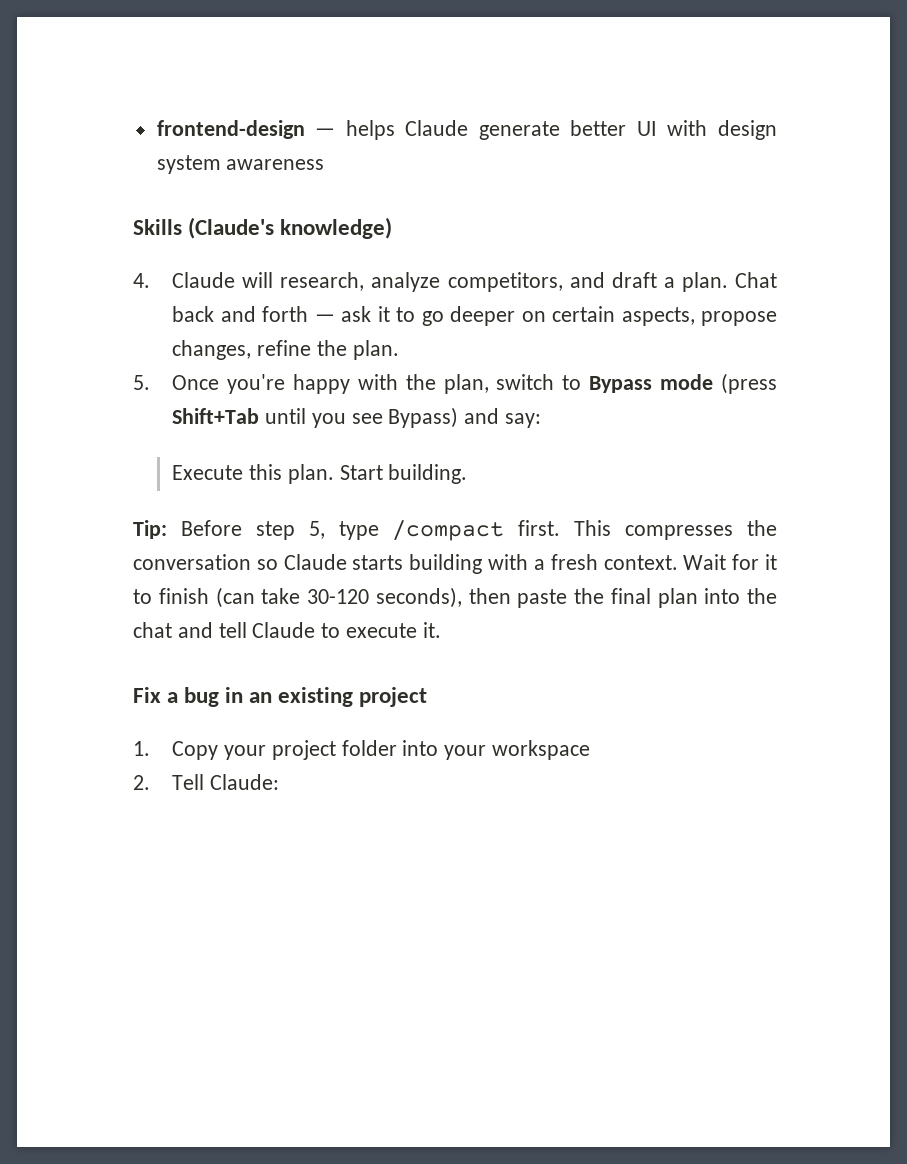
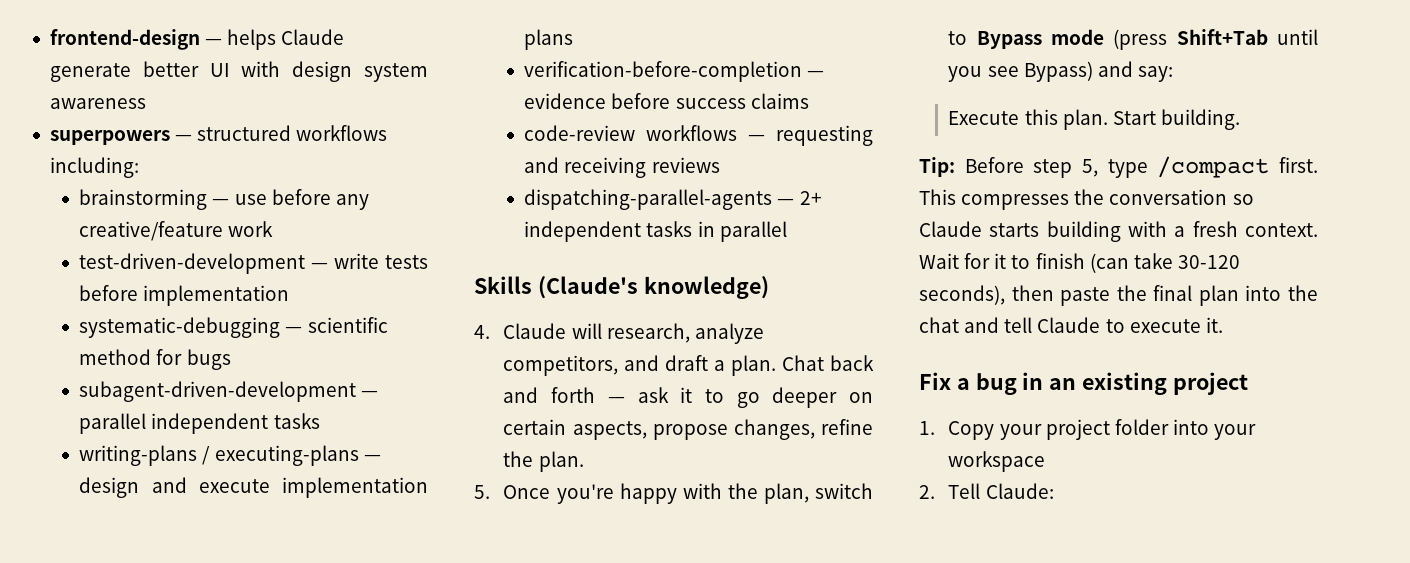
+ superpowers — structured workflows including:
+ brainstorming — use before any creative/feature work
+ test-driven-development — write tests before implementation
+ systematic-debugging — scientific method for bugs
+ subagent-driven-development — parallel independent tasks
+ writing-plans / executing-plans — design and execute implementation plans
+ verification-before-completion — evidence before success claims
+ code-review workflows — requesting and receiving reviews
+ dispatching-parallel-agents — 2+ independent tasks in parallel

